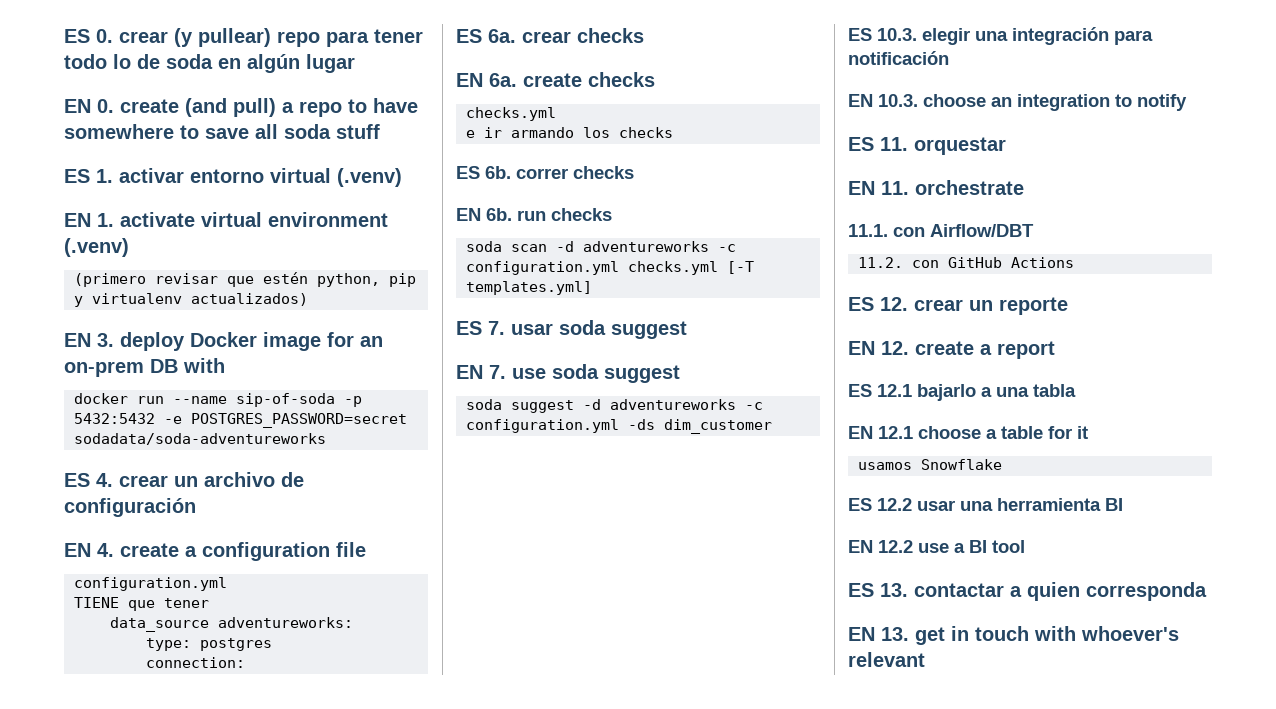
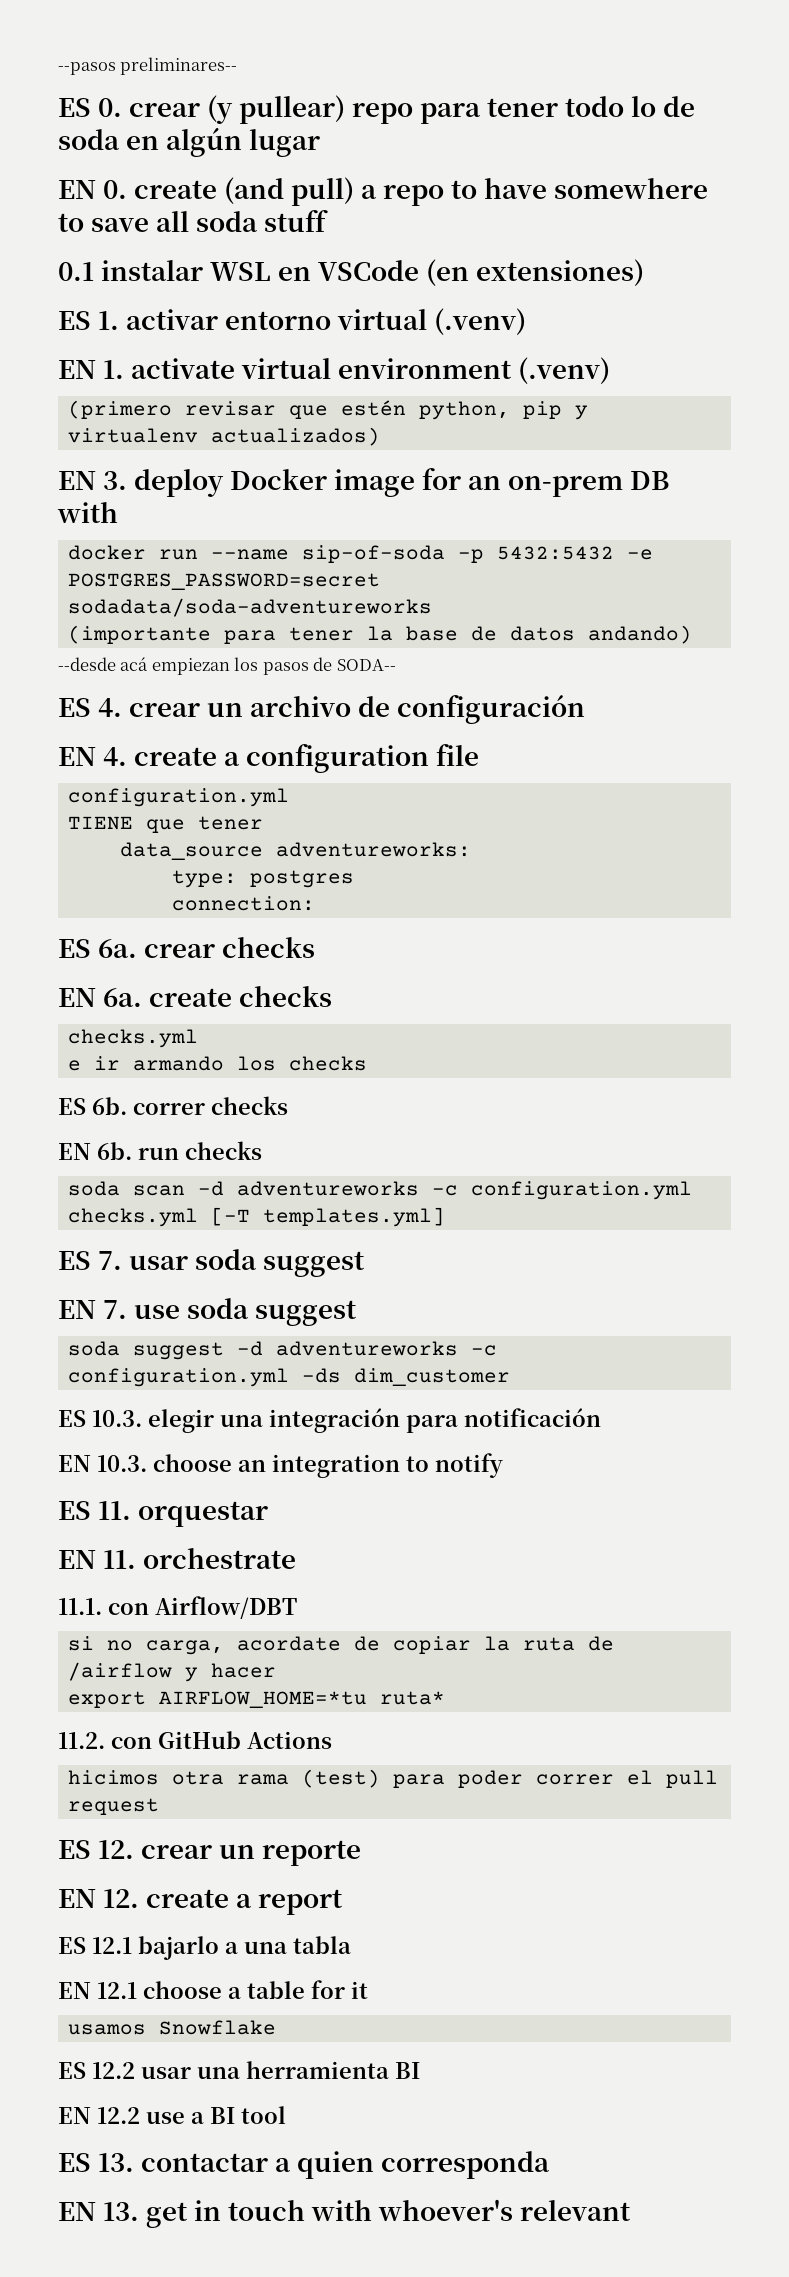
+ --pasos preliminares--
+ 0.1 instalar WSL en VSCode (en extensiones)
+ (importante para tener la base de datos andando)
+ --desde acá empiezan los pasos de SODA--
+ si no carga, acordate de copiar la ruta de /airflow y hacer
+ export AIRFLOW_HOME=*tu ruta*
  11.2. con GitHub Actions
+ hicimos otra rama (test) para poder correr el pull request

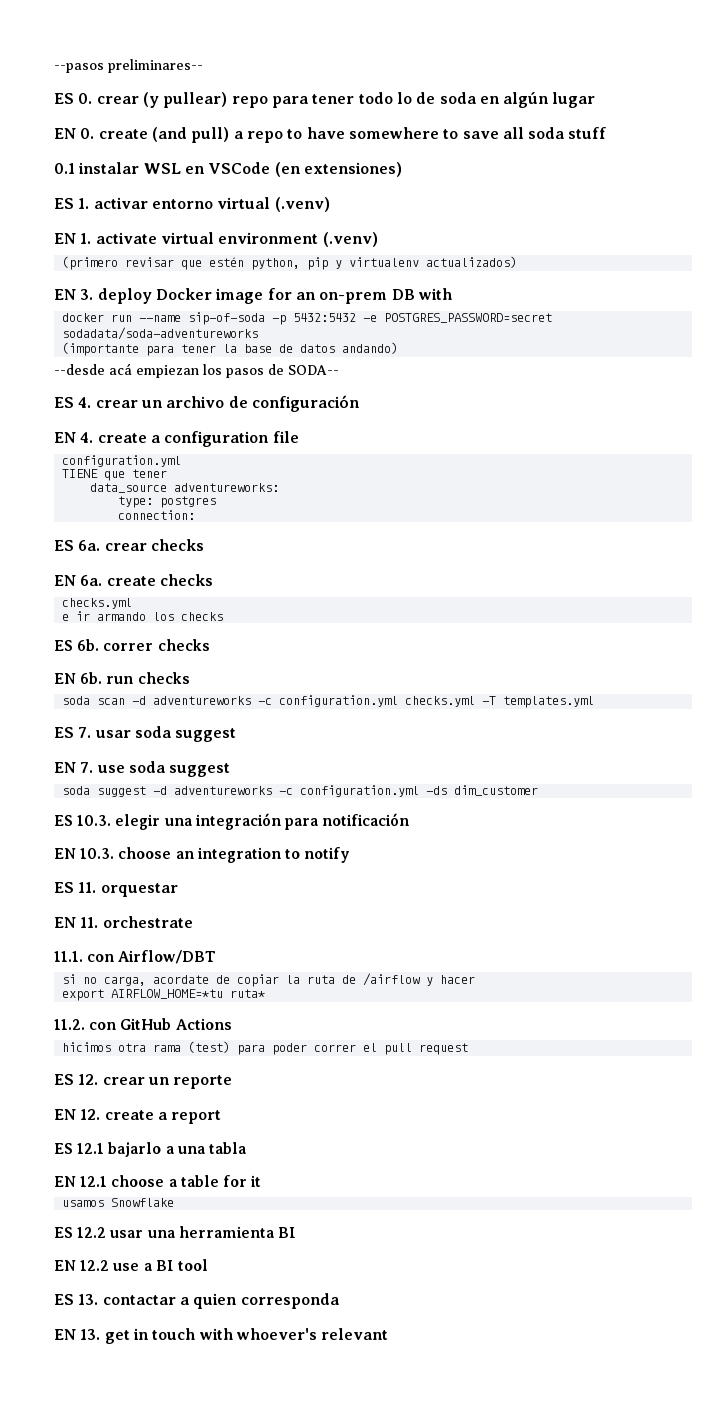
- soda scan -d adventureworks -c configuration.yml checks.yml [-T templates.yml]
+ soda scan -d adventureworks -c configuration.yml checks.yml -T templates.yml

